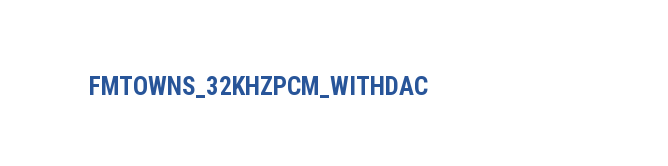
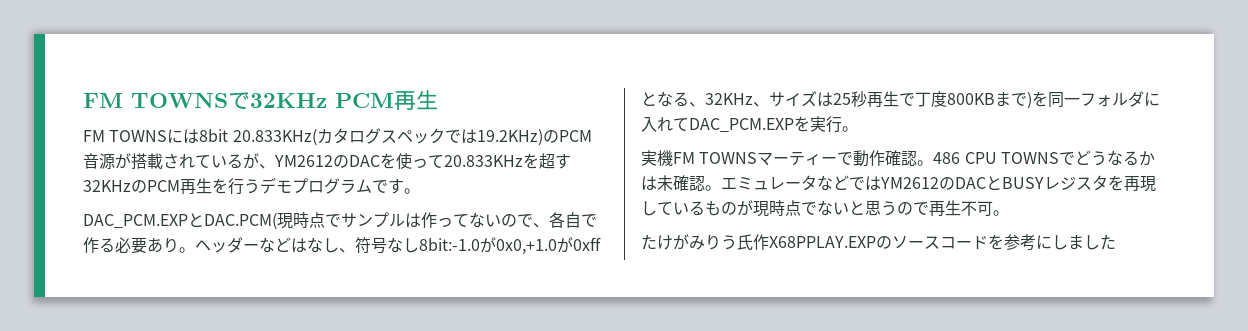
- FMTOWNS_32KHZPCM_WITHDAC
+ FM TOWNSで32KHz PCM再生
+ FM TOWNSには8bit 20.833KHz(カタログスペックでは19.2KHz)のPCM音源が搭載されているが、YM2612のDACを使って20.833KHzを超す32KHzのPCM再生を行うデモプログラムです。
+ DAC_PCM.EXPとDAC.PCM(現時点でサンプルは作ってないので、各自で作る必要あり。ヘッダーなどはなし、符号なし8bit:-1.0が0x0,+1.0が0xffとなる、32KHz、サイズは25秒再生で丁度800KBまで)を同一フォルダに入れてDAC_PCM.EXPを実行。
+ 実機FM TOWNSマーティーで動作確認。486 CPU TOWNSでどうなるかは未確認。エミュレータなどではYM2612のDACとBUSYレジスタを再現しているものが現時点でないと思うので再生不可。
+ たけがみりう氏作X68PPLAY.EXPのソースコードを参考にしました

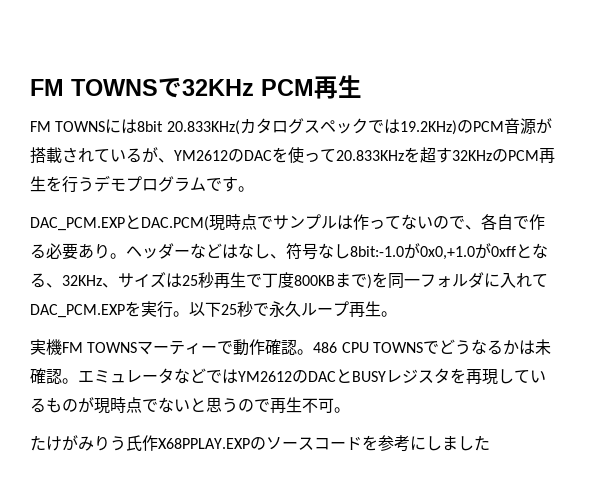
+ 以下25秒で永久ループ再生。

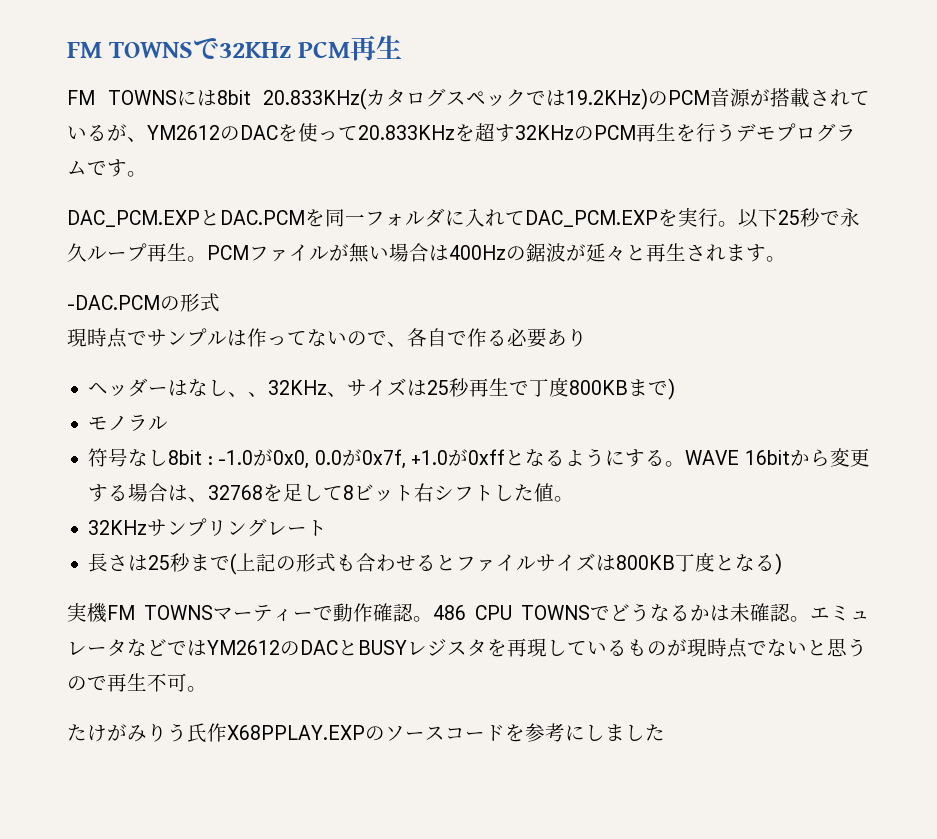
- DAC_PCM.EXPとDAC.PCM(現時点でサンプルは作ってないので、各自で作る必要あり。ヘッダーなどはなし、符号なし8bit:-1.0が0x0,+1.0が0xffとなる、32KHz、サイズは25秒再生で丁度800KBまで)を同一フォルダに入れてDAC_PCM.EXPを実行。
+ DAC_PCM.EXPとDAC.PCMを同一フォルダに入れてDAC_PCM.EXPを実行。
+ PCMファイルが無い場合は400Hzの鋸波が延々と再生されます。
+ -DAC.PCMの形式
+ 現時点でサンプルは作ってないので、各自で作る必要あり
+ ヘッダーはなし、、32KHz、サイズは25秒再生で丁度800KBまで)
+ モノラル
+ 符号なし8bit : -1.0が0x0, 0.0が0x7f, +1.0が0xffとなるようにする。WAVE 16bitから変更する場合は、32768を足して8ビット右シフトした値。
+ 32KHzサンプリングレート
+ 長さは25秒まで(上記の形式も合わせるとファイルサイズは800KB丁度となる)

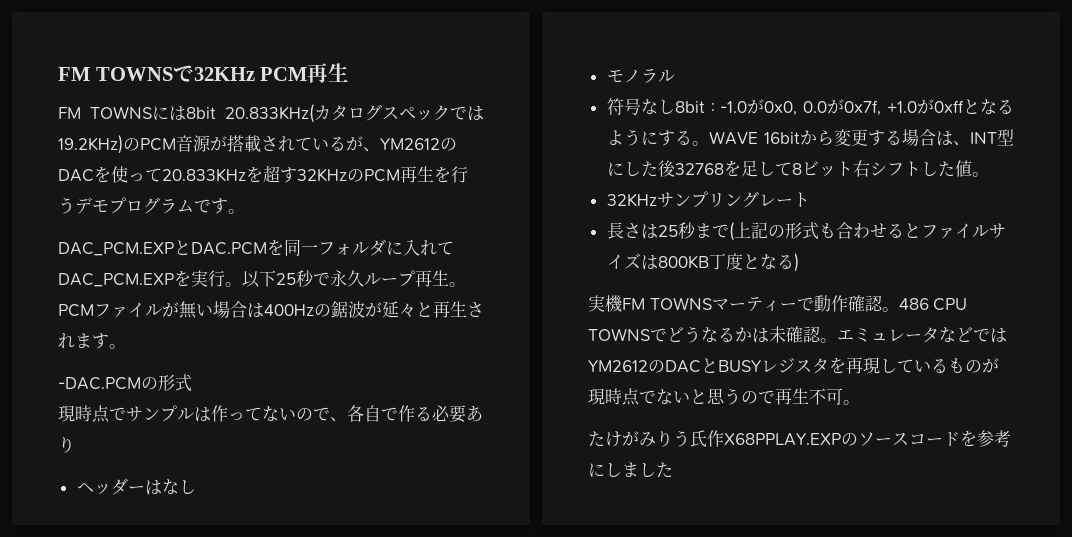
- ヘッダーはなし、、32KHz、サイズは25秒再生で丁度800KBまで)
+ ヘッダーはなし
- WAVE 16bitから変更する場合は、32768を足して8ビット右シフトした値。
+ WAVE 16bitから変更する場合は、INT型にした後32768を足して8ビット右シフトした値。

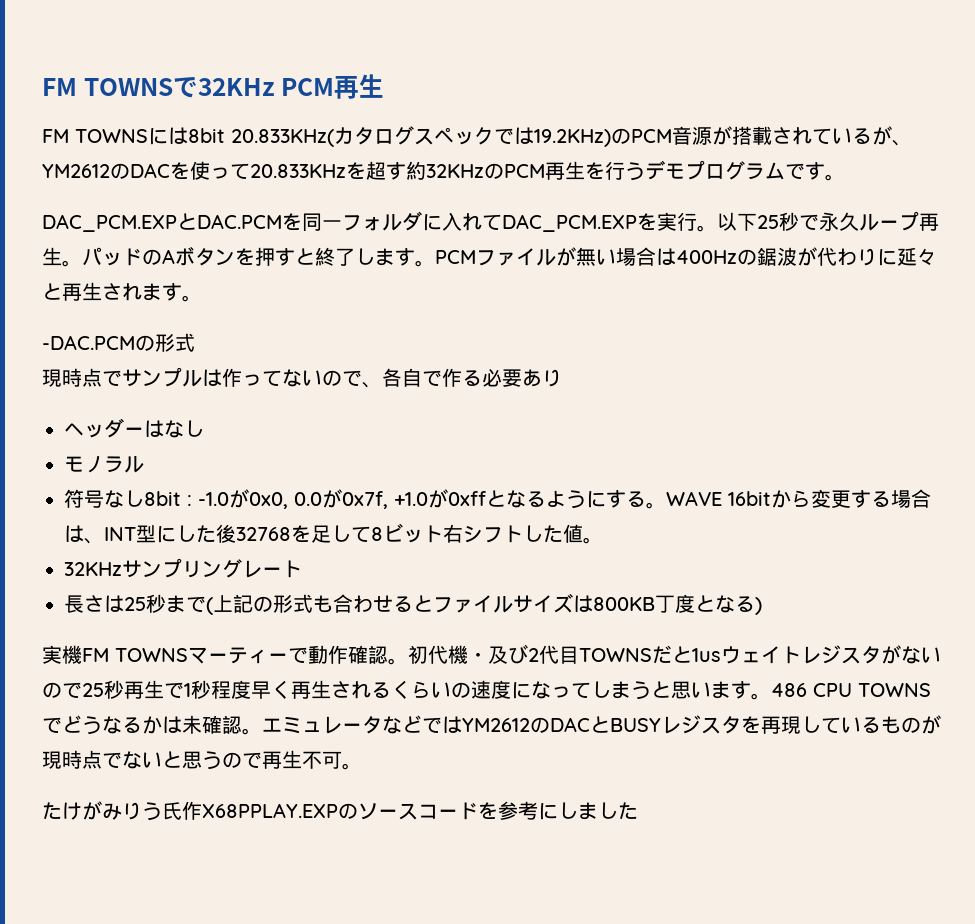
- FM TOWNSには8bit 20.833KHz(カタログスペックでは19.2KHz)のPCM音源が搭載されているが、YM2612のDACを使って20.833KHzを超す32KHzのPCM再生を行うデモプログラムです。
+ FM TOWNSには8bit 20.833KHz(カタログスペックでは19.2KHz)のPCM音源が搭載されているが、YM2612のDACを使って20.833KHzを超す約32KHzのPCM再生を行うデモプログラムです。
+ パッドのAボタンを押すと終了します。
- PCMファイルが無い場合は400Hzの鋸波が延々と再生されます。
+ PCMファイルが無い場合は400Hzの鋸波が代わりに延々と再生されます。
+ 初代機・及び2代目TOWNSだと1usウェイトレジスタがないので25秒再生で1秒程度早く再生されるくらいの速度になってしまうと思います。

